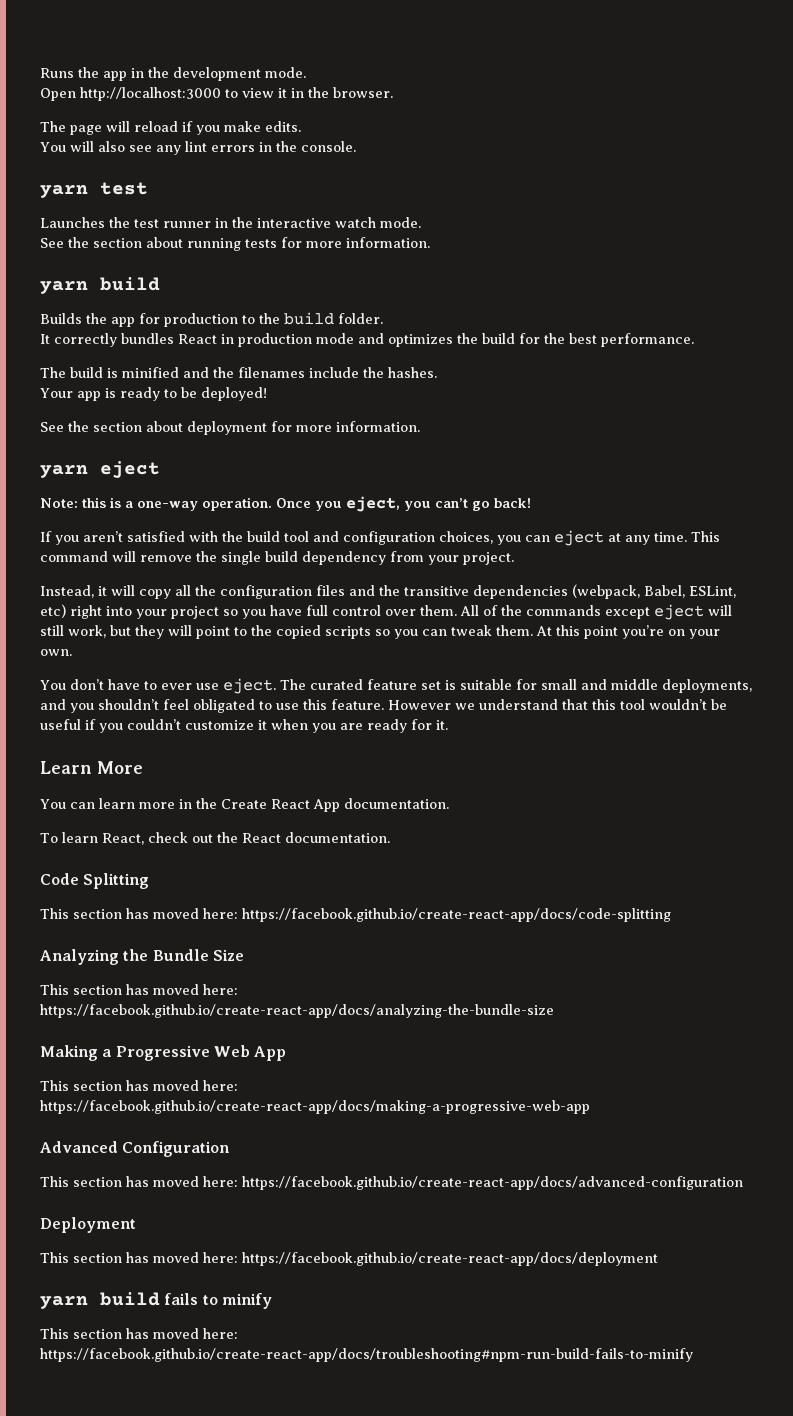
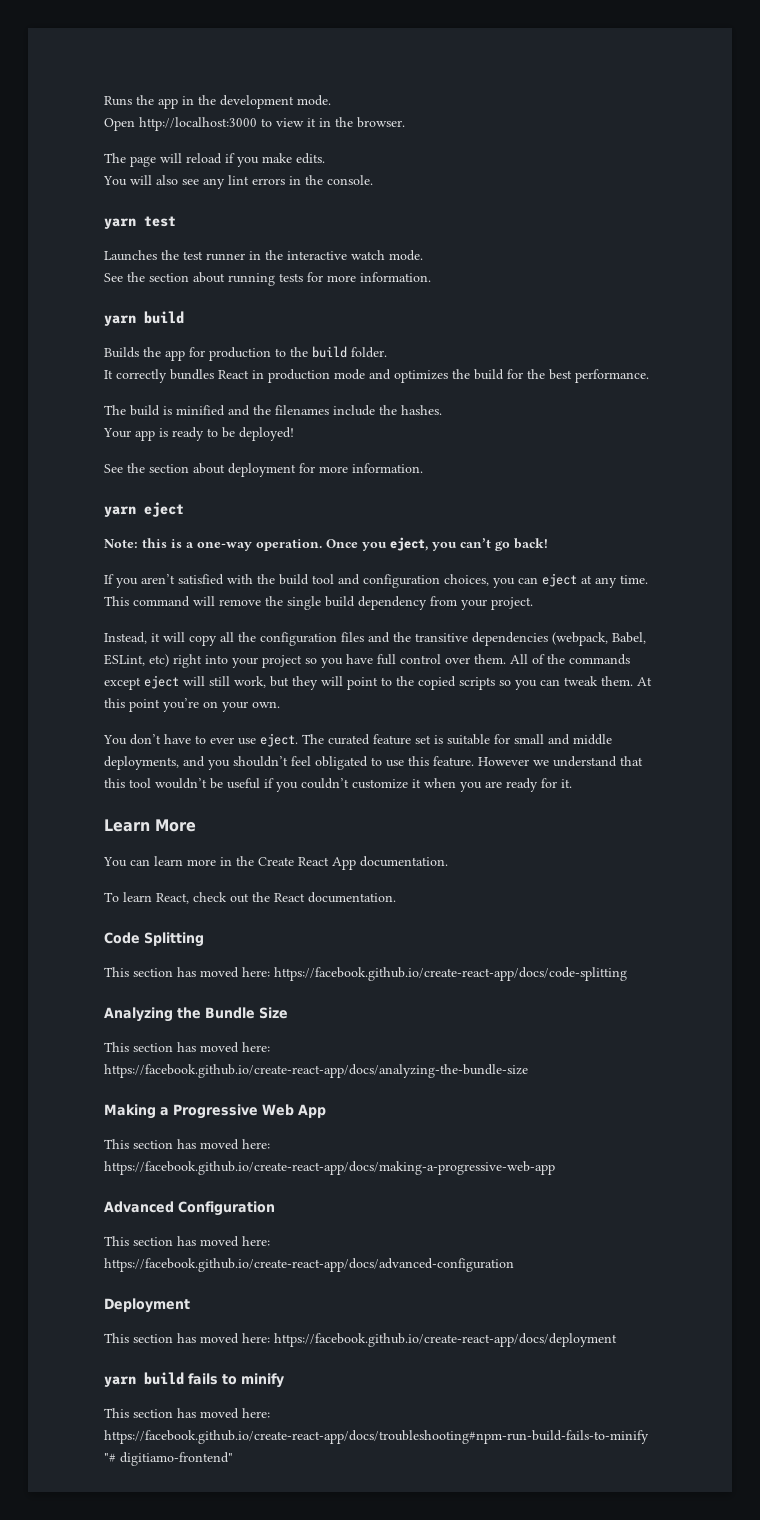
- This section has moved here: https://facebook.github.io/create-react-app/docs/troubleshooting#npm-run-build-fails-to-minify
+ This section has moved here: https://facebook.github.io/create-react-app/docs/troubleshooting#npm-run-build-fails-to-minify "# digitiamo-frontend"

